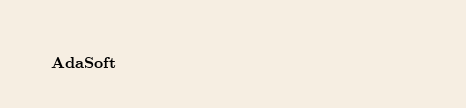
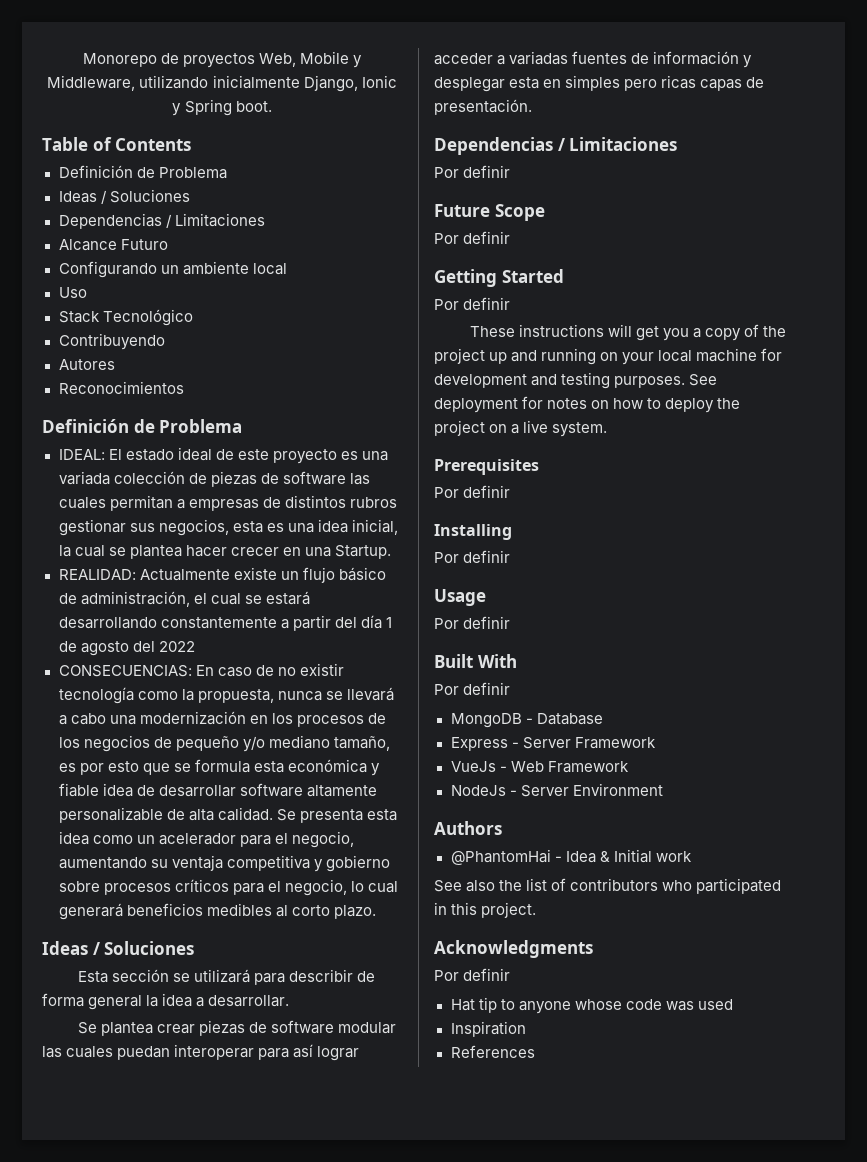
- AdaSoft
+ Monorepo de proyectos Web, Mobile y Middleware, utilizando inicialmente Django, Ionic y Spring boot.
+ Table of Contents
+ Definición de Problema
+ Ideas / Soluciones
+ Dependencias / Limitaciones
+ Alcance Futuro
+ Configurando un ambiente local
+ Uso
+ Stack Tecnológico
+ Contribuyendo
+ Autores
+ Reconocimientos
+ Definición de Problema
+ IDEAL: El estado ideal de este proyecto es una variada colección de piezas de software las cuales permitan a empresas de distintos rubros gestionar sus negocios, esta es una idea inicial, la cual se plantea hacer crecer en una Startup.
+ REALIDAD: Actualmente existe un flujo básico de administración, el cual se estará desarrollando constantemente a partir del día 1 de agosto del 2022
+ CONSECUENCIAS: En caso de no existir tecnología como la propuesta, nunca se llevará a cabo una modernización en los procesos de los negocios de pequeño y/o mediano tamaño, es por esto que se formula esta económica y fiable idea de desarrollar software altamente personalizable de alta calidad. Se presenta esta idea como un acelerador para el negocio, aumentando su ventaja competitiva y gobierno sobre procesos críticos para el negocio, lo cual generará beneficios medibles al corto plazo.
+ Ideas / Soluciones
+ Esta sección se utilizará para describir de forma general la idea a desarrollar.
+ Se plantea crear piezas de software modular las cuales puedan interoperar para así lograr acceder a variadas fuentes de información y desplegar esta en simples pero ricas capas de presentación.
+ Dependencias / Limitaciones
+ Por definir
+ Future Scope
+ Por definir
+ Getting Started
+ Por definir
+ These instructions will get you a copy of the project up and running on your local machine for development and testing purposes. See deployment for notes on how to deploy the project on a live system.
+ Prerequisites
+ Por definir
+ Installing
+ Por definir
+ Usage
+ Por definir
+ Built With
+ Por definir
+ MongoDB - Database
+ Express - Server Framework
+ VueJs - Web Framework
+ NodeJs - Server Environment
+ Authors
+ @PhantomHai - Idea & Initial work
+ See also the list of contributors who participated in this project.
+ Acknowledgments
+ Por definir
+ Hat tip to anyone whose code was used
+ Inspiration
+ References

